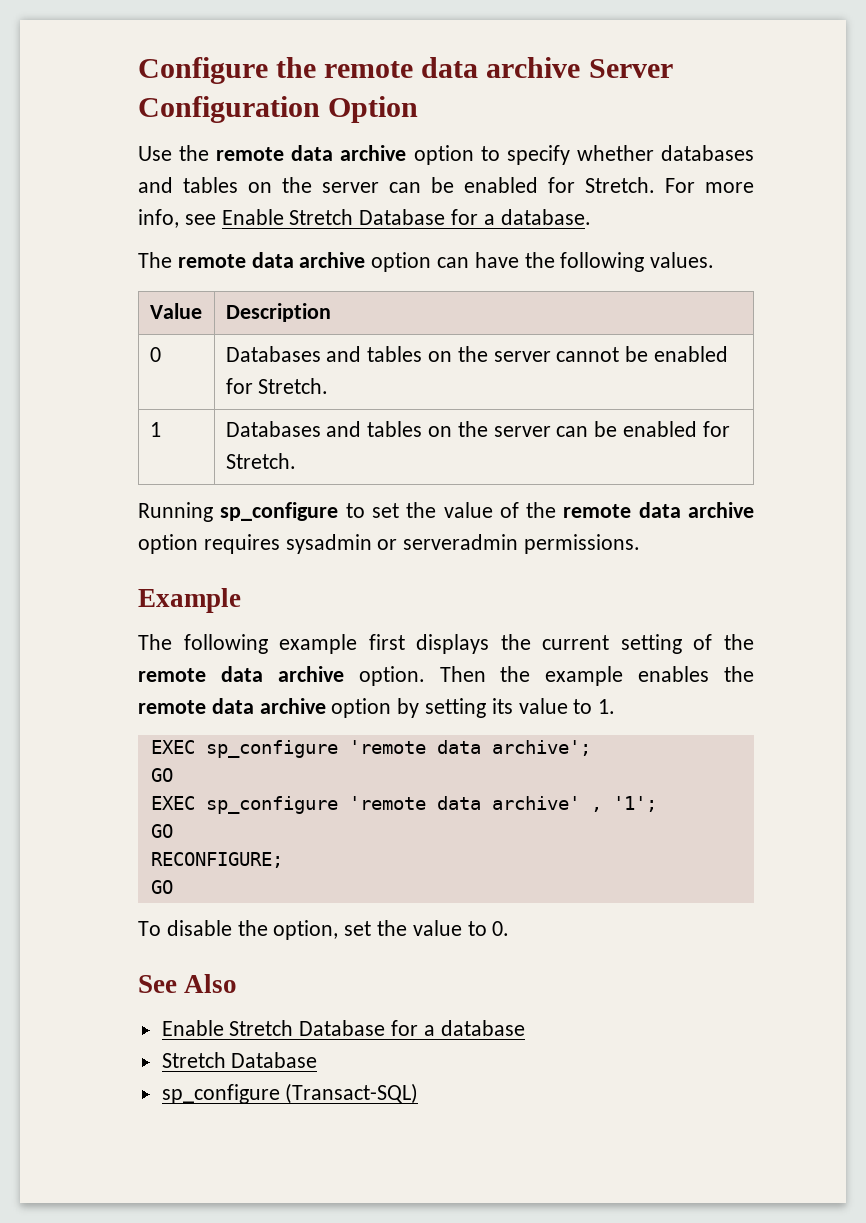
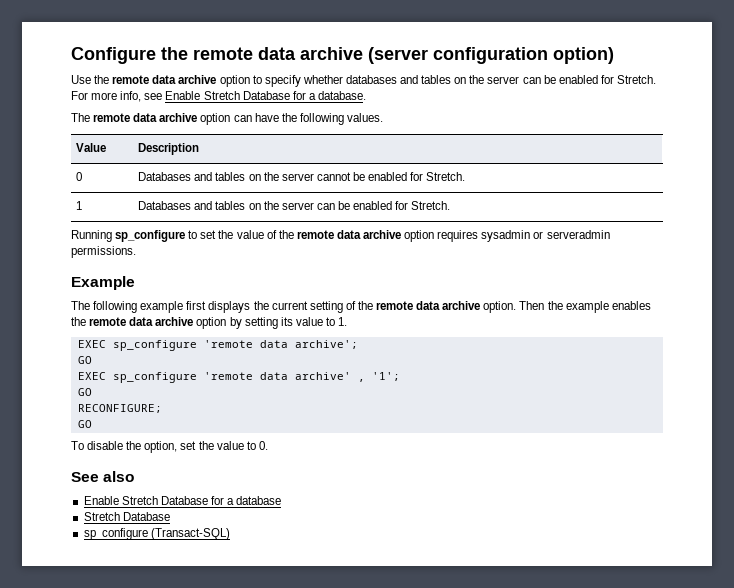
- Configure the remote data archive Server Configuration Option
+ Configure the remote data archive (server configuration option)
- See Also
+ See also

